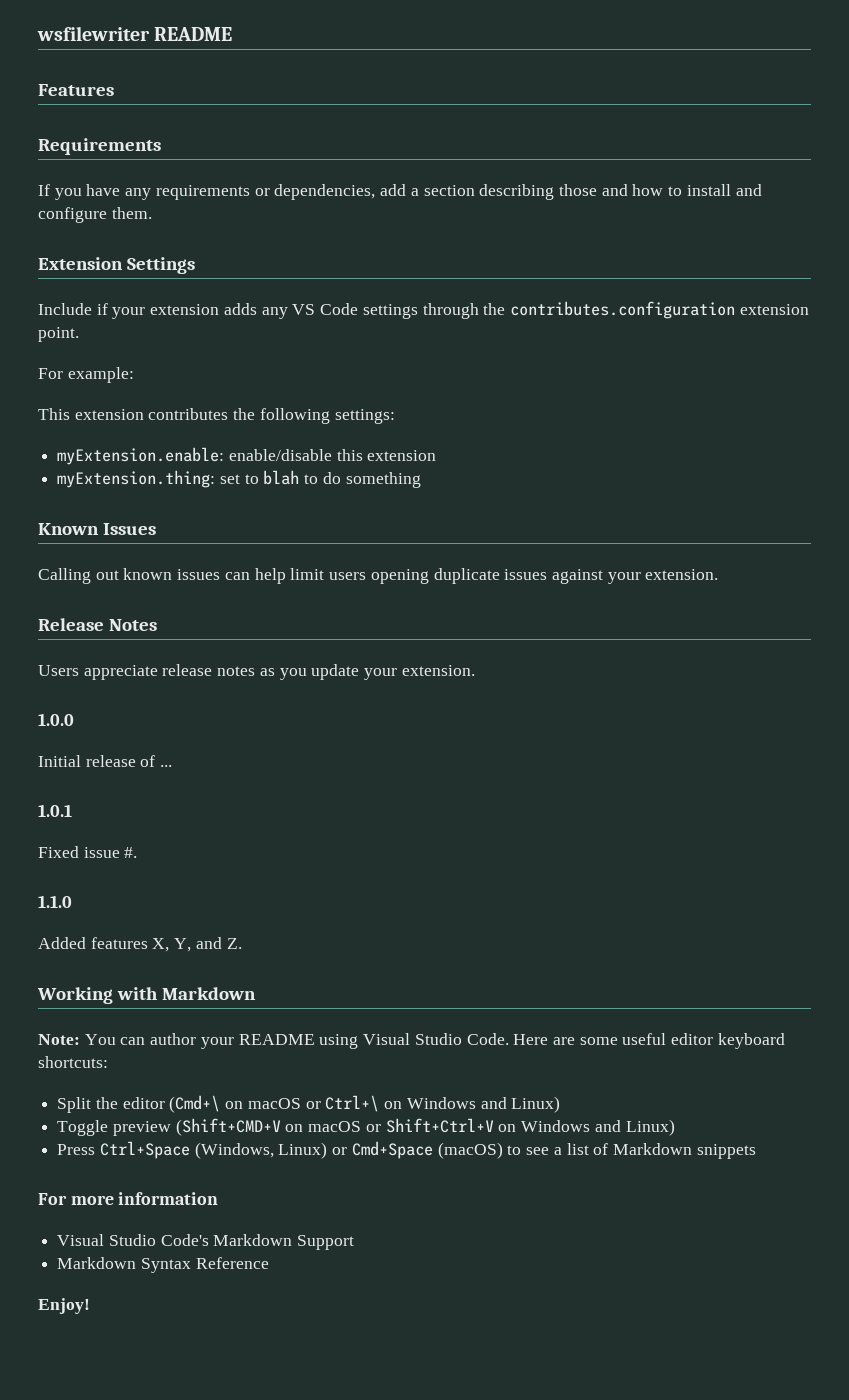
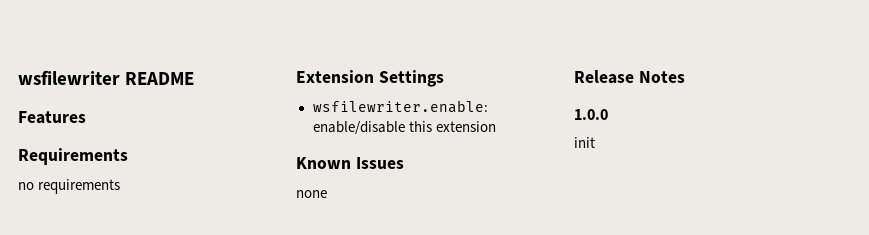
- If you have any requirements or dependencies, add a section describing those and how to install and configure them.
+ no requirements
  Extension Settings
- Include if your extension adds any VS Code settings through the contributes.configuration extension point.
- For example:
- This extension contributes the following settings:
- myExtension.enable: enable/disable this extension
- myExtension.thing: set to blah to do something
+ wsfilewriter.enable: enable/disable this extension
  Known Issues
- Calling out known issues can help limit users opening duplicate issues against your extension.
+ none
  Release Notes
- Users appreciate release notes as you update your extension.
  1.0.0
- Initial release of ...
- 1.0.1
- Fixed issue #.
- 1.1.0
- Added features X, Y, and Z.
- Working with Markdown
- Note: You can author your README using Visual Studio Code. Here are some useful editor keyboard shortcuts:
- Split the editor (Cmd+\ on macOS or Ctrl+\ on Windows and Linux)
- Toggle preview (Shift+CMD+V on macOS or Shift+Ctrl+V on Windows and Linux)
- Press Ctrl+Space (Windows, Linux) or Cmd+Space (macOS) to see a list of Markdown snippets
- For more information
- Visual Studio Code's Markdown Support
- Markdown Syntax Reference
- Enjoy!
+ init

